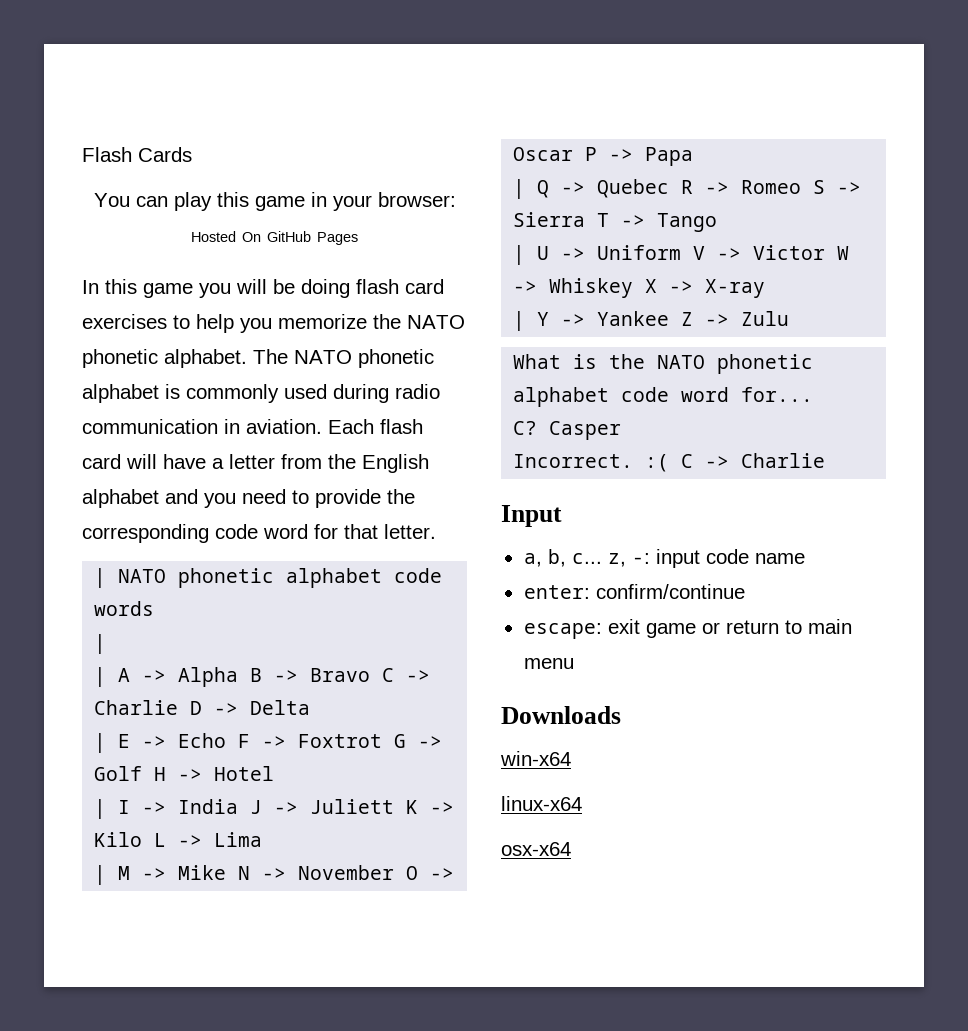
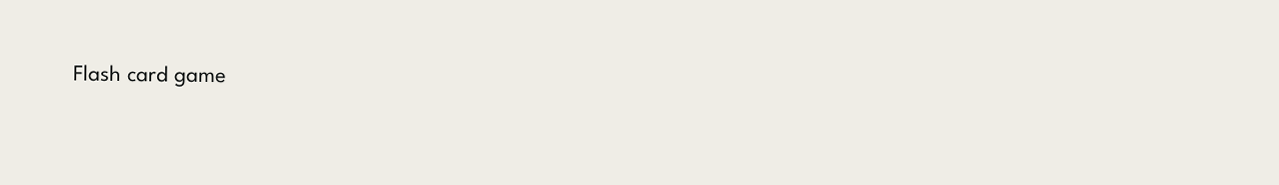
- Flash Cards
- You can play this game in your browser:
- Hosted On GitHub Pages
- In this game you will be doing flash card exercises to help you memorize the NATO phonetic alphabet. The NATO phonetic alphabet is commonly used during radio communication in aviation. Each flash card will have a letter from the English alphabet and you need to provide the corresponding code word for that letter.
- | NATO phonetic alphabet code words
- |
- | A -> Alpha B -> Bravo C -> Charlie D -> Delta
- | E -> Echo F -> Foxtrot G -> Golf H -> Hotel
- | I -> India J -> Juliett K -> Kilo L -> Lima
- | M -> Mike N -> November O -> Oscar P -> Papa
- | Q -> Quebec R -> Romeo S -> Sierra T -> Tango
- | U -> Uniform V -> Victor W -> Whiskey X -> X-ray
- | Y -> Yankee Z -> Zulu
- What is the NATO phonetic alphabet code word for...
- C? Casper
- Incorrect. :( C -> Charlie
- Input
- a, b, c... z, -: input code name
- enter: confirm/continue
- escape: exit game or return to main menu
- Downloads
- win-x64
- linux-x64
- osx-x64
+ Flash card game

